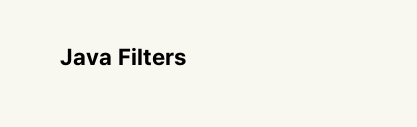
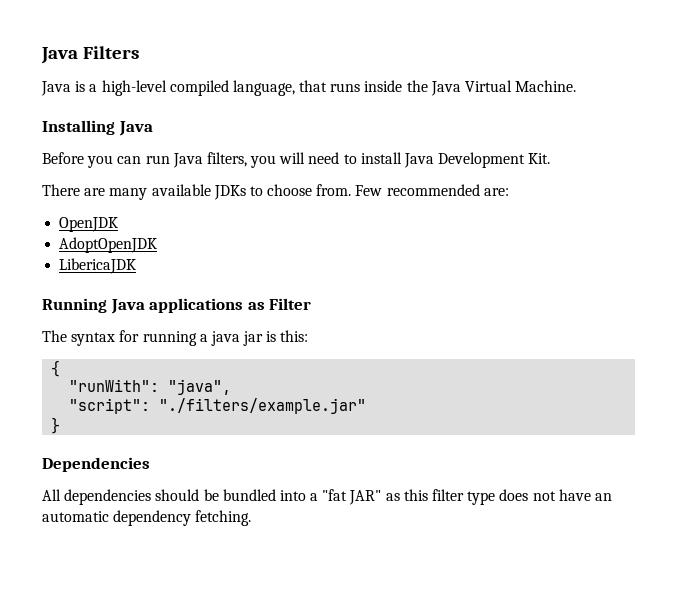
+ Java is a high-level compiled language, that runs inside the Java Virtual Machine.
+ Installing Java
+ Before you can run Java filters, you will need to install Java Development Kit.
+ There are many available JDKs to choose from. Few recommended are:
+ OpenJDK
+ AdoptOpenJDK
+ LibericaJDK
+ Running Java applications as Filter
+ The syntax for running a java jar is this:
+ {
+ "runWith": "java",
+ "script": "./filters/example.jar"
+ }
+ Dependencies
+ All dependencies should be bundled into a "fat JAR" as this filter type does not have an automatic dependency fetching.

